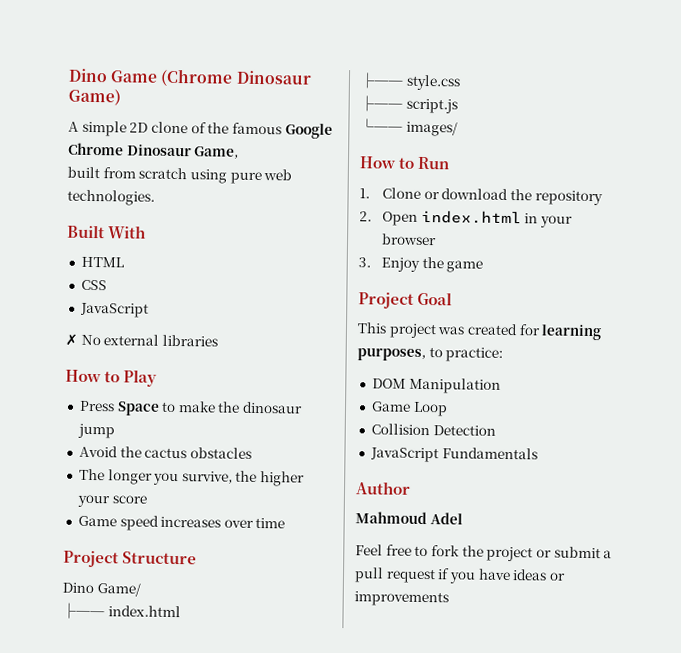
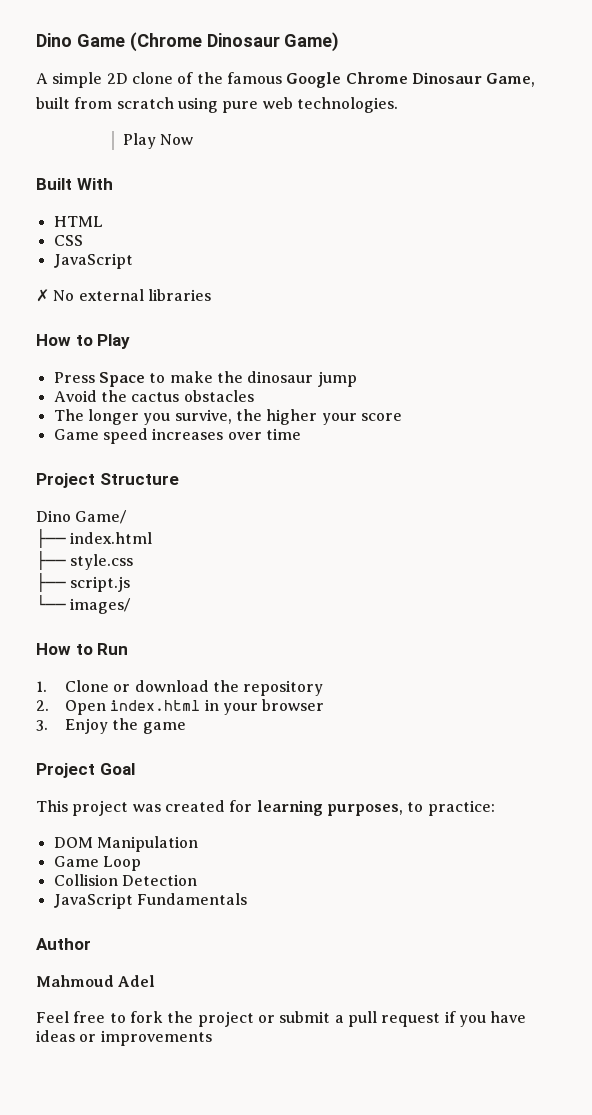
+ Play Now

